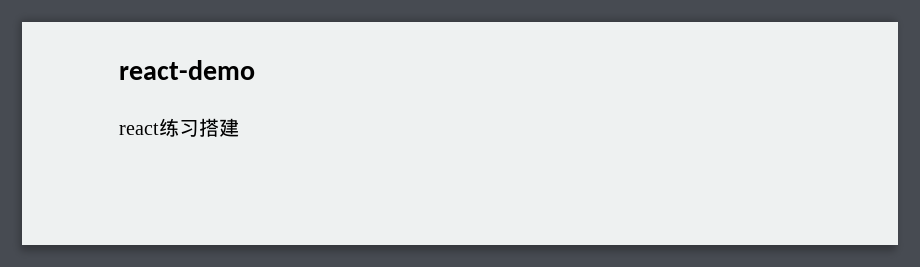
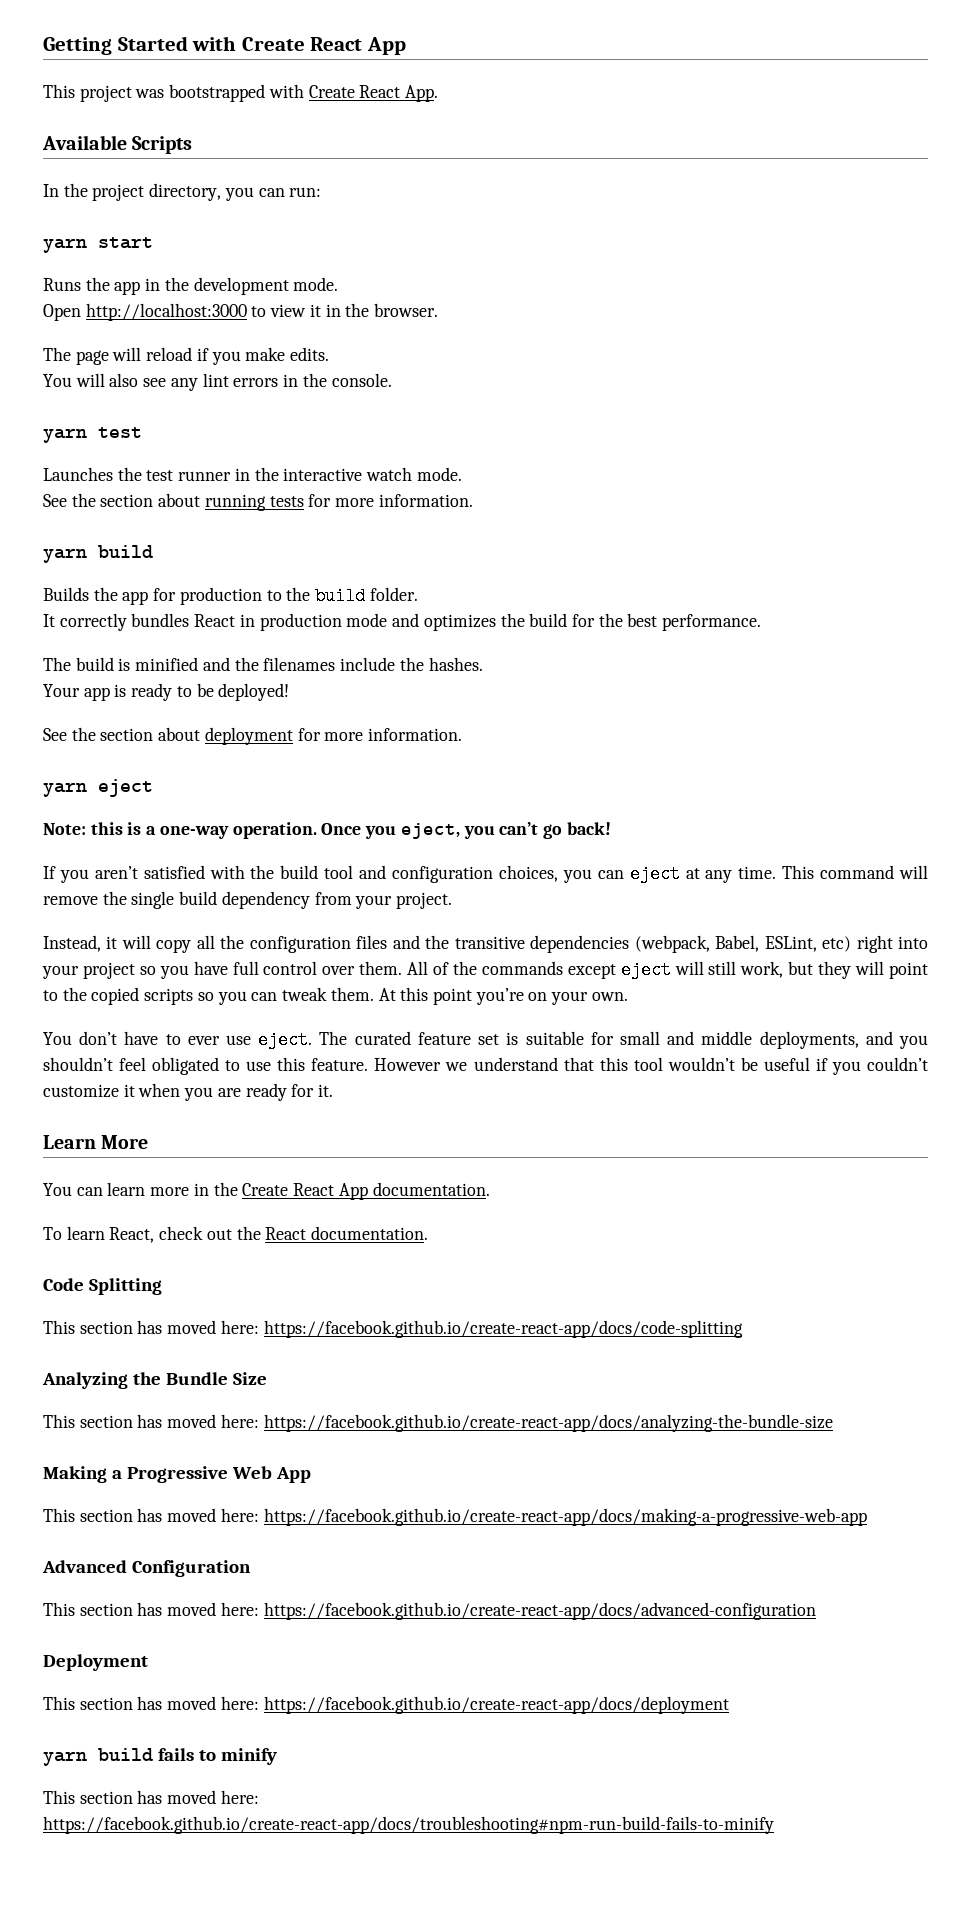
- react-demo
- react练习搭建
+ Getting Started with Create React App
+ This project was bootstrapped with Create React App.
+ Available Scripts
+ In the project directory, you can run:
+ yarn start
+ Runs the app in the development mode.
+ Open http://localhost:3000 to view it in the browser.
+ The page will reload if you make edits.
+ You will also see any lint errors in the console.
+ yarn test
+ Launches the test runner in the interactive watch mode.
+ See the section about running tests for more information.
+ yarn build
+ Builds the app for production to the build folder.
+ It correctly bundles React in production mode and optimizes the build for the best performance.
+ The build is minified and the filenames include the hashes.
+ Your app is ready to be deployed!
+ See the section about deployment for more information.
+ yarn eject
+ Note: this is a one-way operation. Once you eject, you can’t go back!
+ If you aren’t satisfied with the build tool and configuration choices, you can eject at any time. This command will remove the single build dependency from your project.
+ Instead, it will copy all the configuration files and the transitive dependencies (webpack, Babel, ESLint, etc) right into your project so you have full control over them. All of the commands except eject will still work, but they will point to the copied scripts so you can tweak them. At this point you’re on your own.
+ You don’t have to ever use eject. The curated feature set is suitable for small and middle deployments, and you shouldn’t feel obligated to use this feature. However we understand that this tool wouldn’t be useful if you couldn’t customize it when you are ready for it.
+ Learn More
+ You can learn more in the Create React App documentation.
+ To learn React, check out the React documentation.
+ Code Splitting
+ This section has moved here: https://facebook.github.io/create-react-app/docs/code-splitting
+ Analyzing the Bundle Size
+ This section has moved here: https://facebook.github.io/create-react-app/docs/analyzing-the-bundle-size
+ Making a Progressive Web App
+ This section has moved here: https://facebook.github.io/create-react-app/docs/making-a-progressive-web-app
+ Advanced Configuration
+ This section has moved here: https://facebook.github.io/create-react-app/docs/advanced-configuration
+ Deployment
+ This section has moved here: https://facebook.github.io/create-react-app/docs/deployment
+ yarn build fails to minify
+ This section has moved here: https://facebook.github.io/create-react-app/docs/troubleshooting#npm-run-build-fails-to-minify

